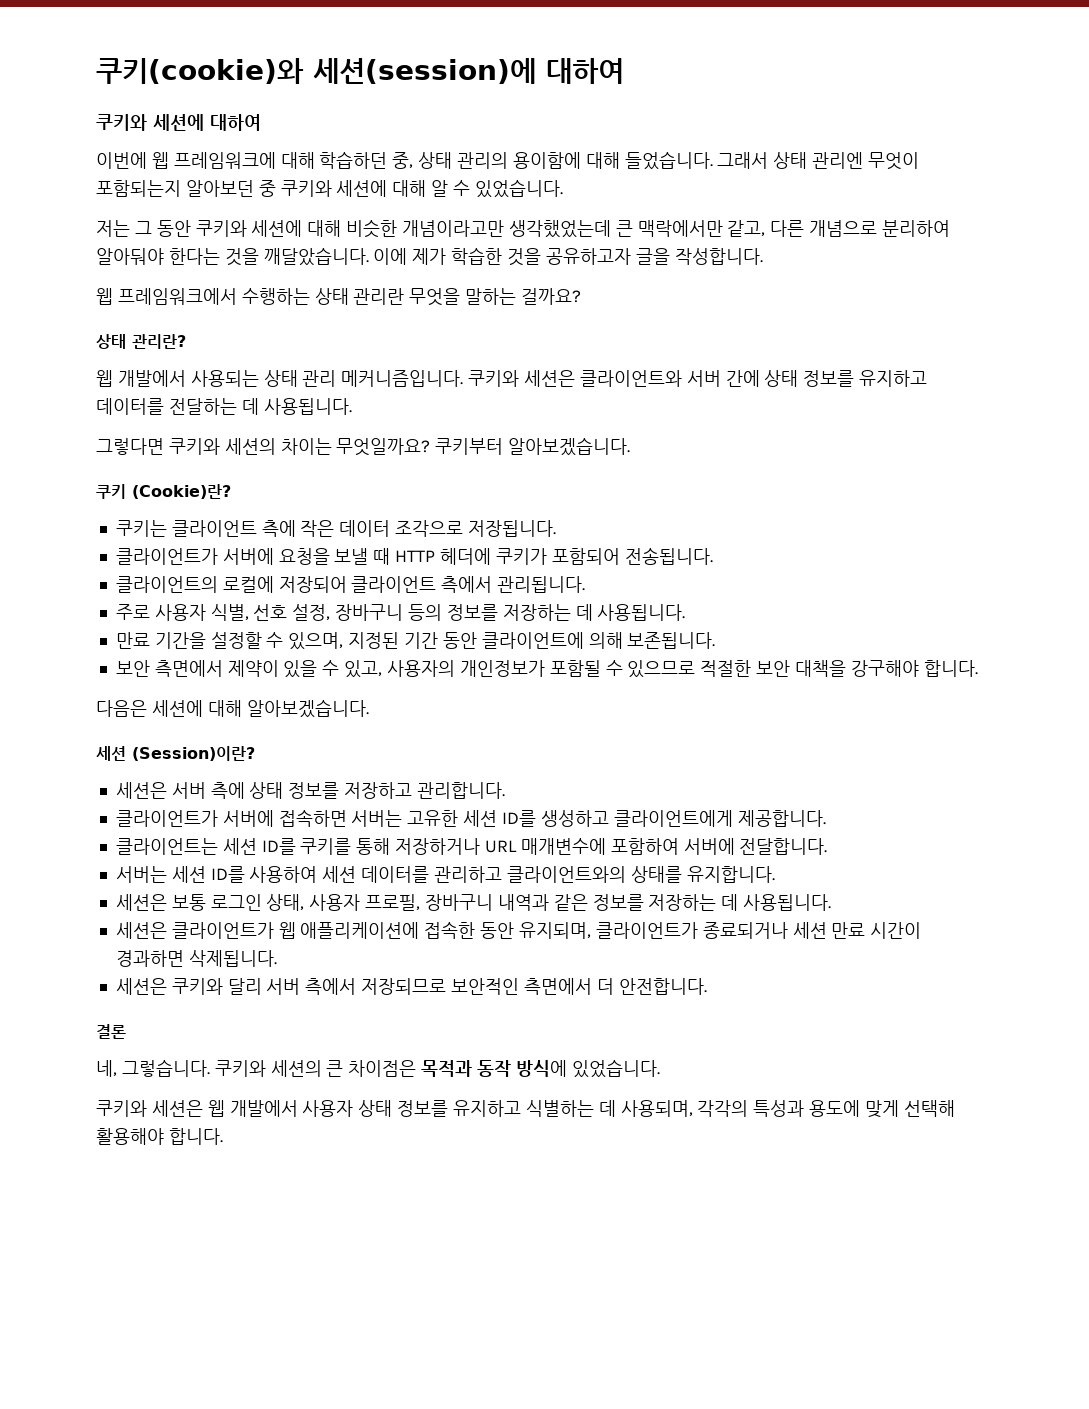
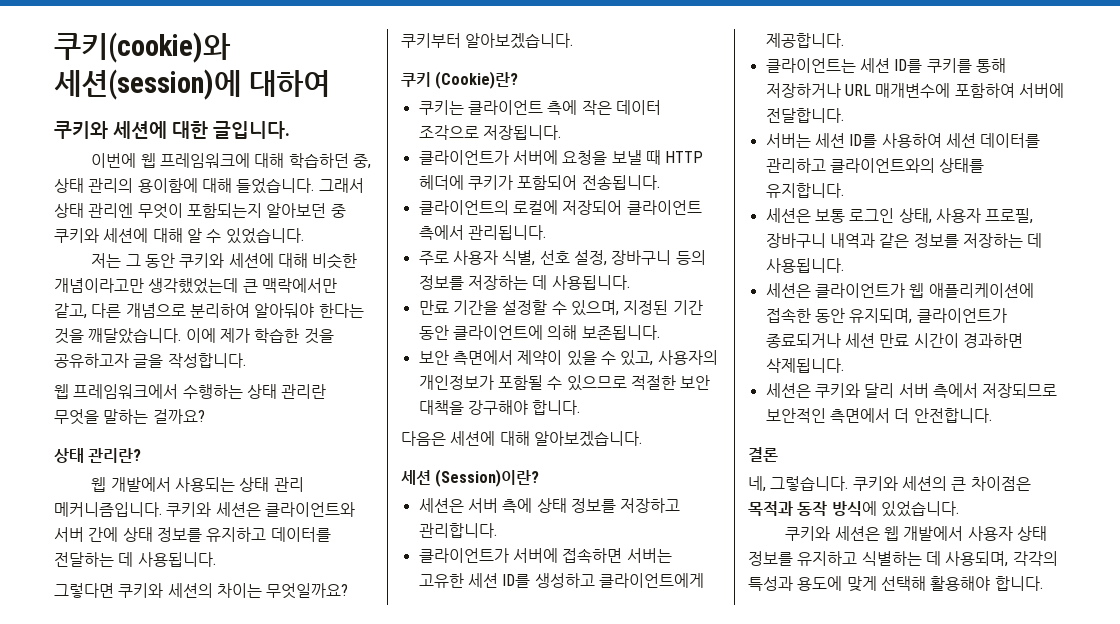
- 쿠키와 세션에 대하여
+ 쿠키와 세션에 대한 글입니다.

